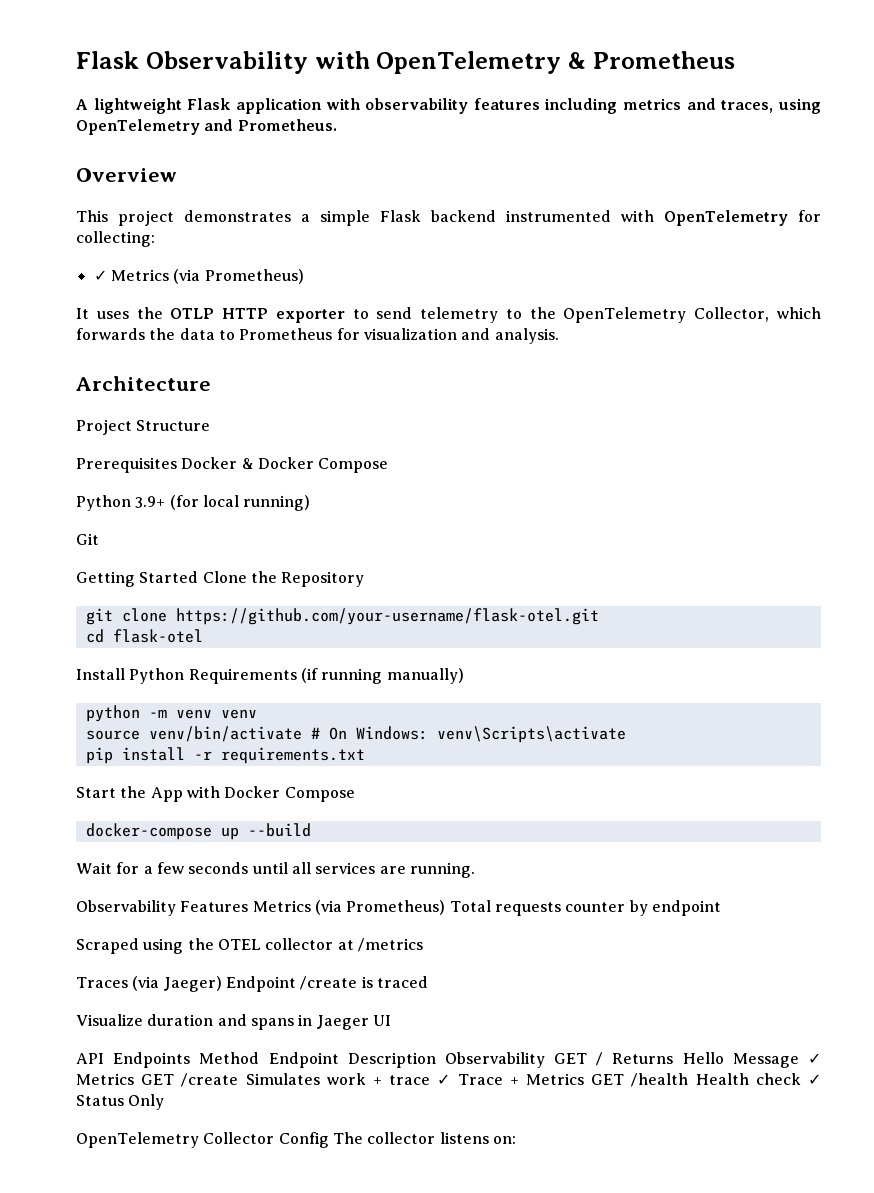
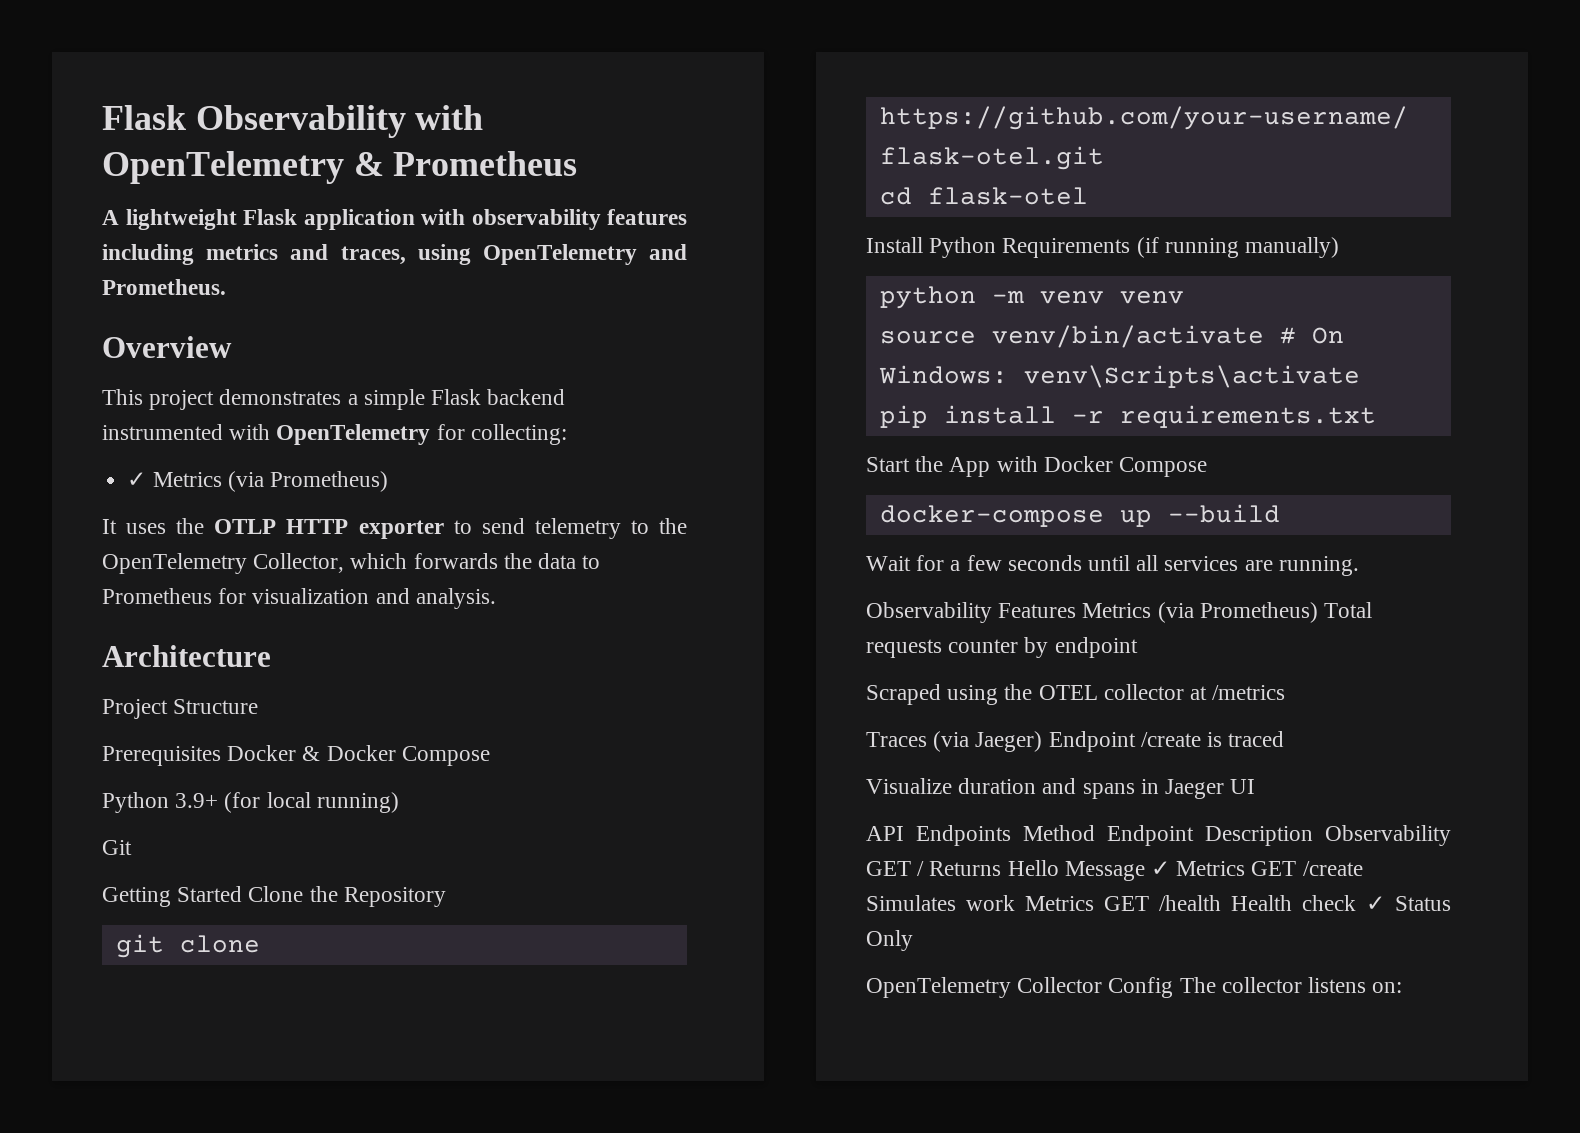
- API Endpoints Method Endpoint Description Observability GET / Returns Hello Message ✓ Metrics GET /create Simulates work + trace ✓ Trace + Metrics GET /health Health check ✓ Status Only
+ API Endpoints Method Endpoint Description Observability GET / Returns Hello Message ✓ Metrics GET /create Simulates work Metrics GET /health Health check ✓ Status Only

